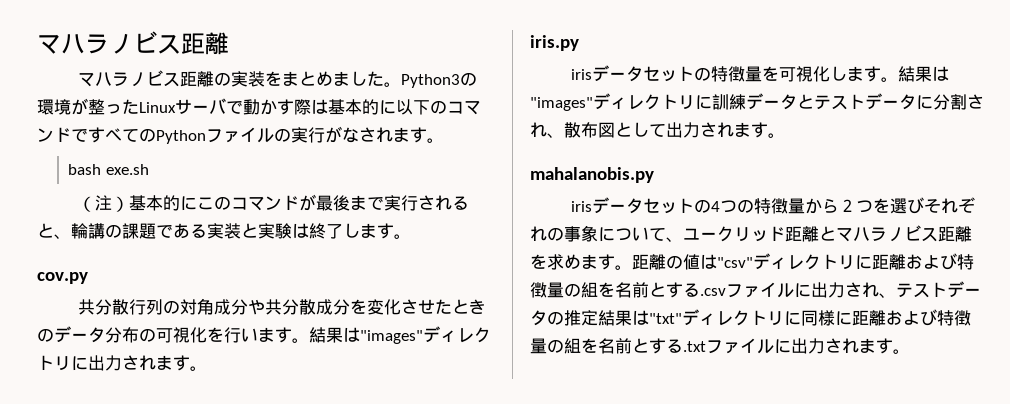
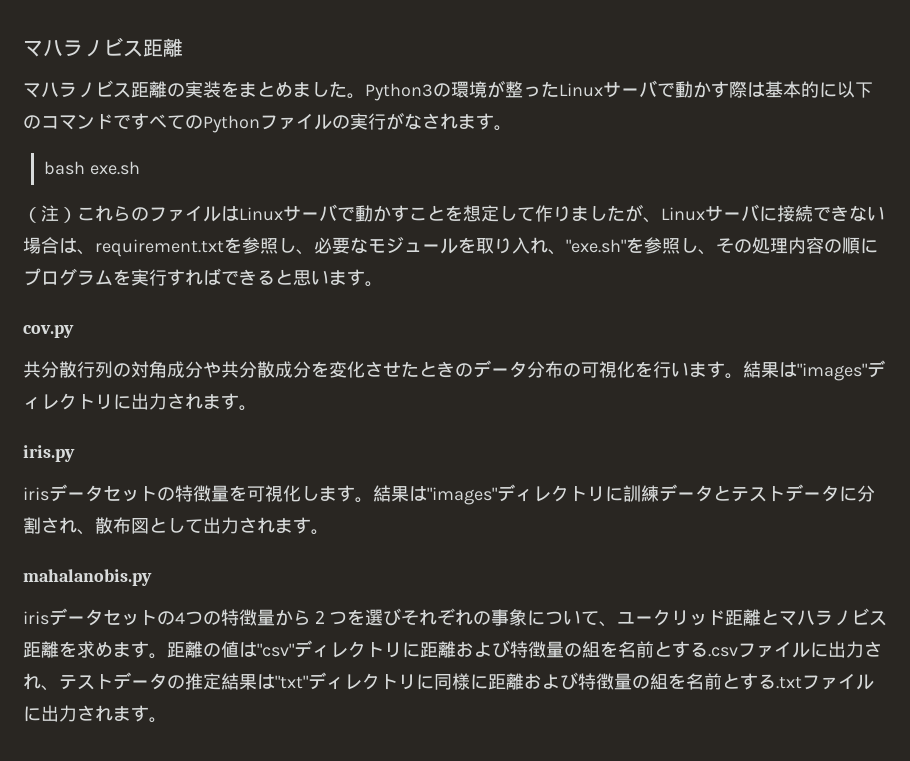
- （注）基本的にこのコマンドが最後まで実行されると、輪講の課題である実装と実験は終了します。
+ （注）これらのファイルはLinuxサーバで動かすことを想定して作りましたが、Linuxサーバに接続できない場合は、requirement.txtを参照し、必要なモジュールを取り入れ、"exe.sh"を参照し、その処理内容の順にプログラムを実行すればできると思います。

